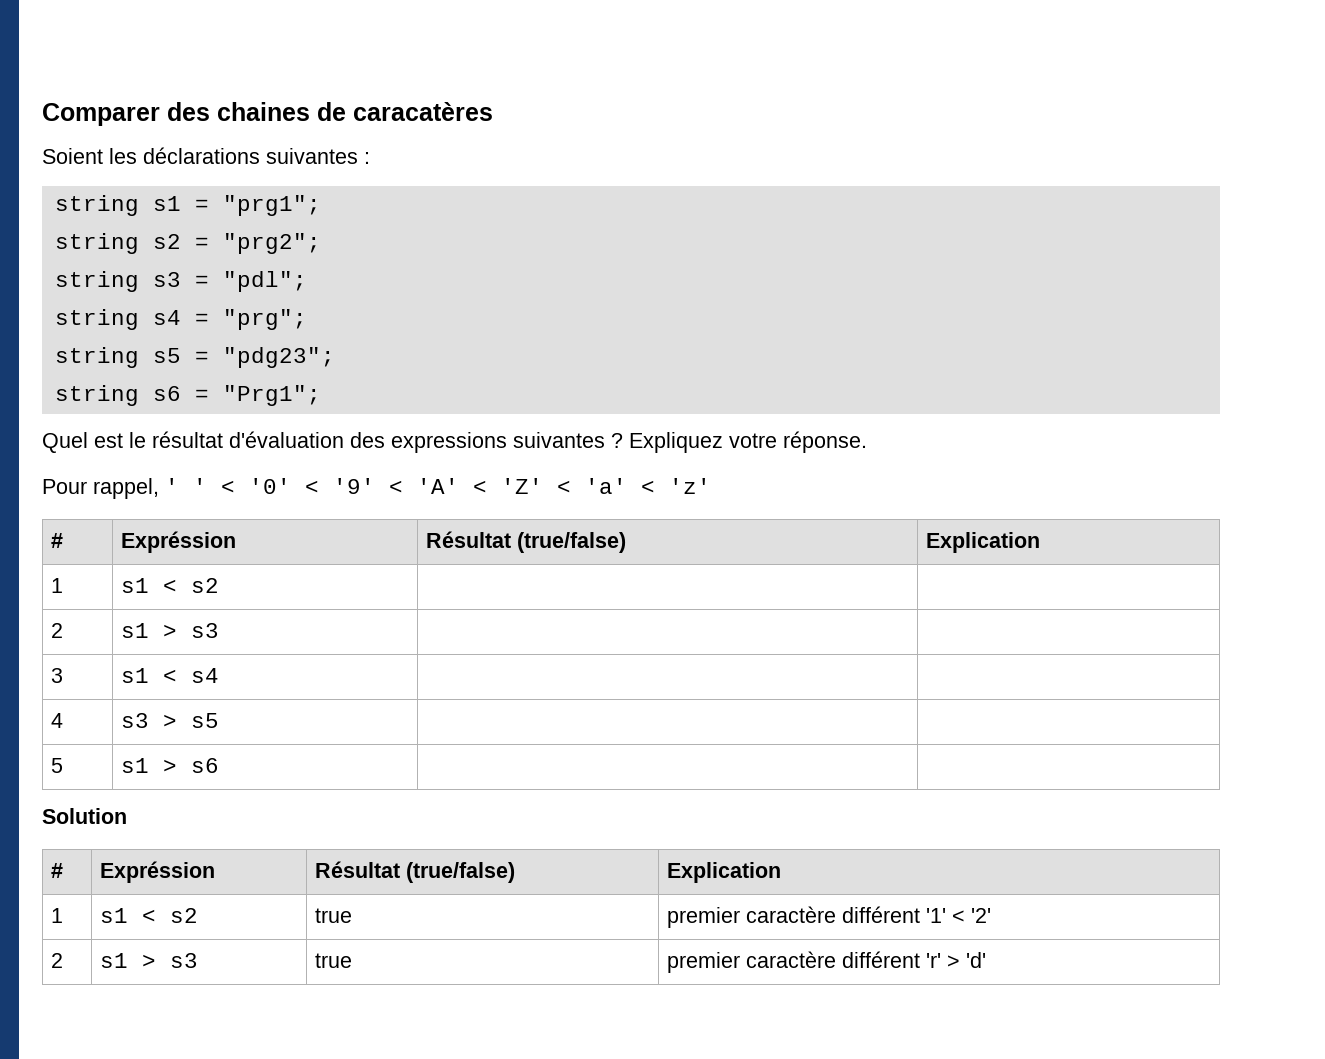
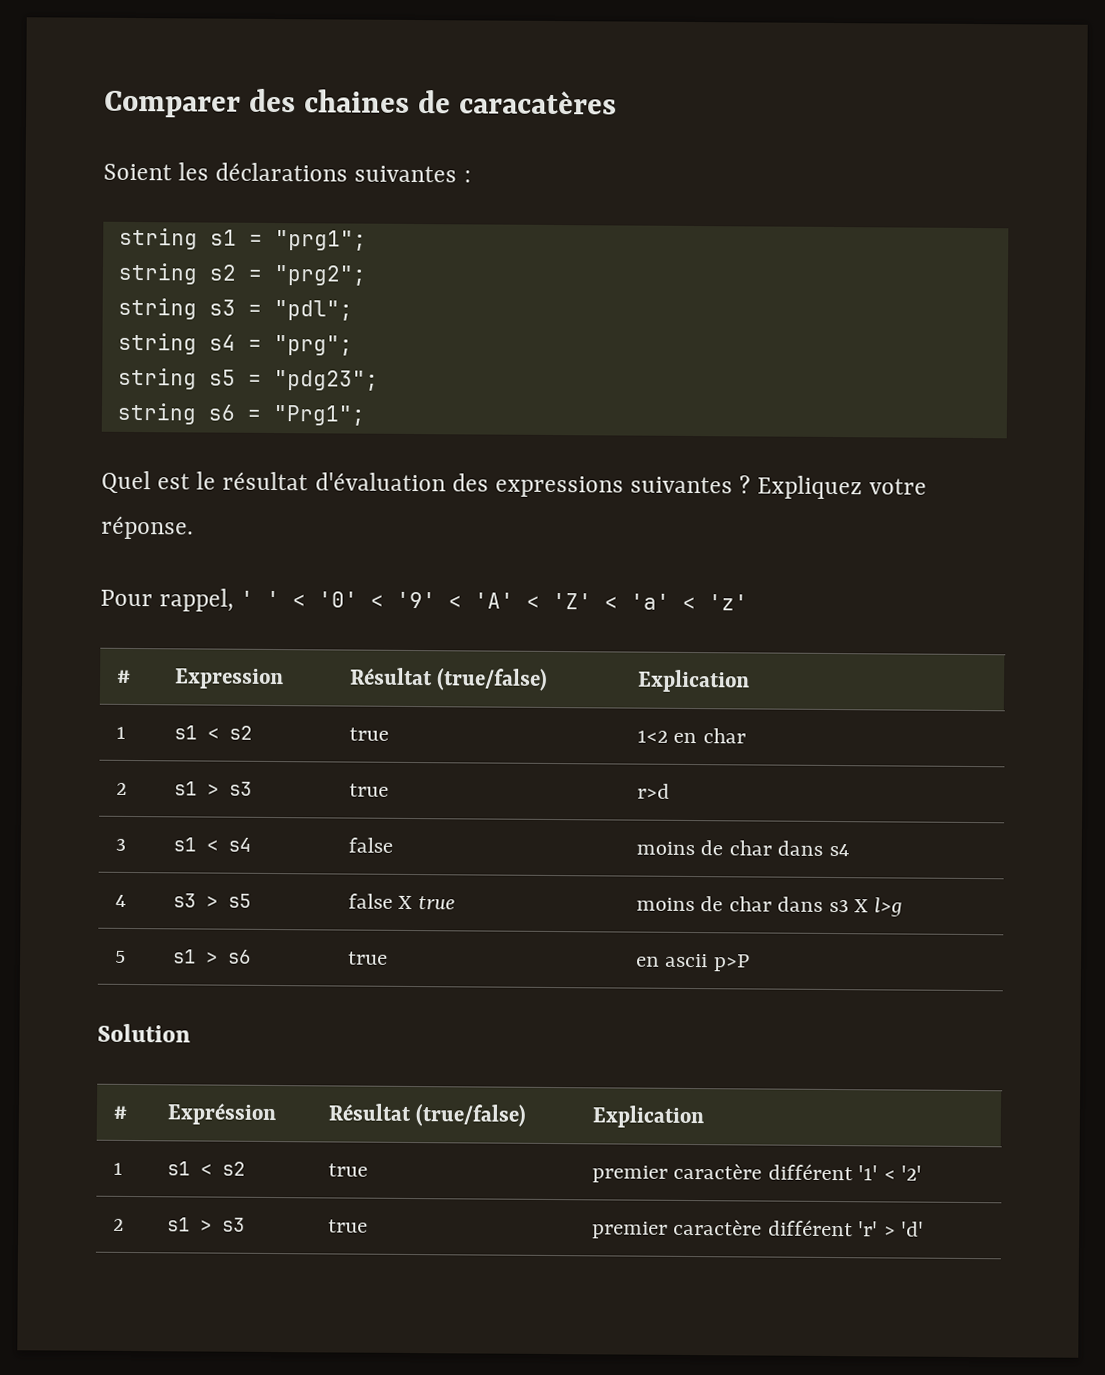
  Pour rappel, ' ' < '0' < '9' < 'A' < 'Z' < 'a' < 'z'
- # | Expréssion | Résultat (true/false) | Explication
- 1 | s1 < s2 | |
- 2 | s1 > s3 | |
+ # | Expression | Résultat (true/false) | Explication
+ 1 | s1 < s2 | true | 1<2 en char
+ 2 | s1 > s3 | true | r>d
- 3 | s1 < s4 | |
- 4 | s3 > s5 | |
+ 3 | s1 < s4 | false | moins de char dans s4
+ 4 | s3 > s5 | false X true | moins de char dans s3 X l>g
- 5 | s1 > s6 | |
+ 5 | s1 > s6 | true | en ascii p>P

